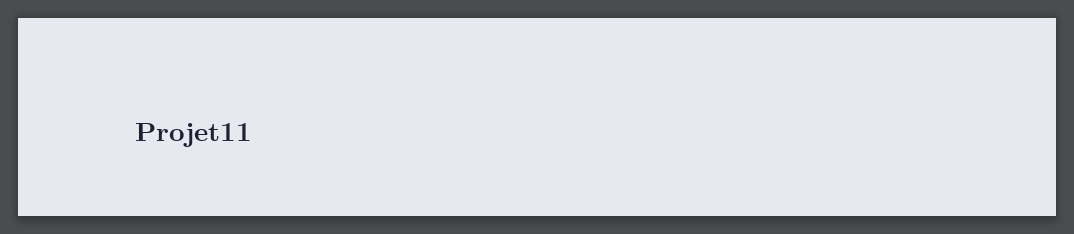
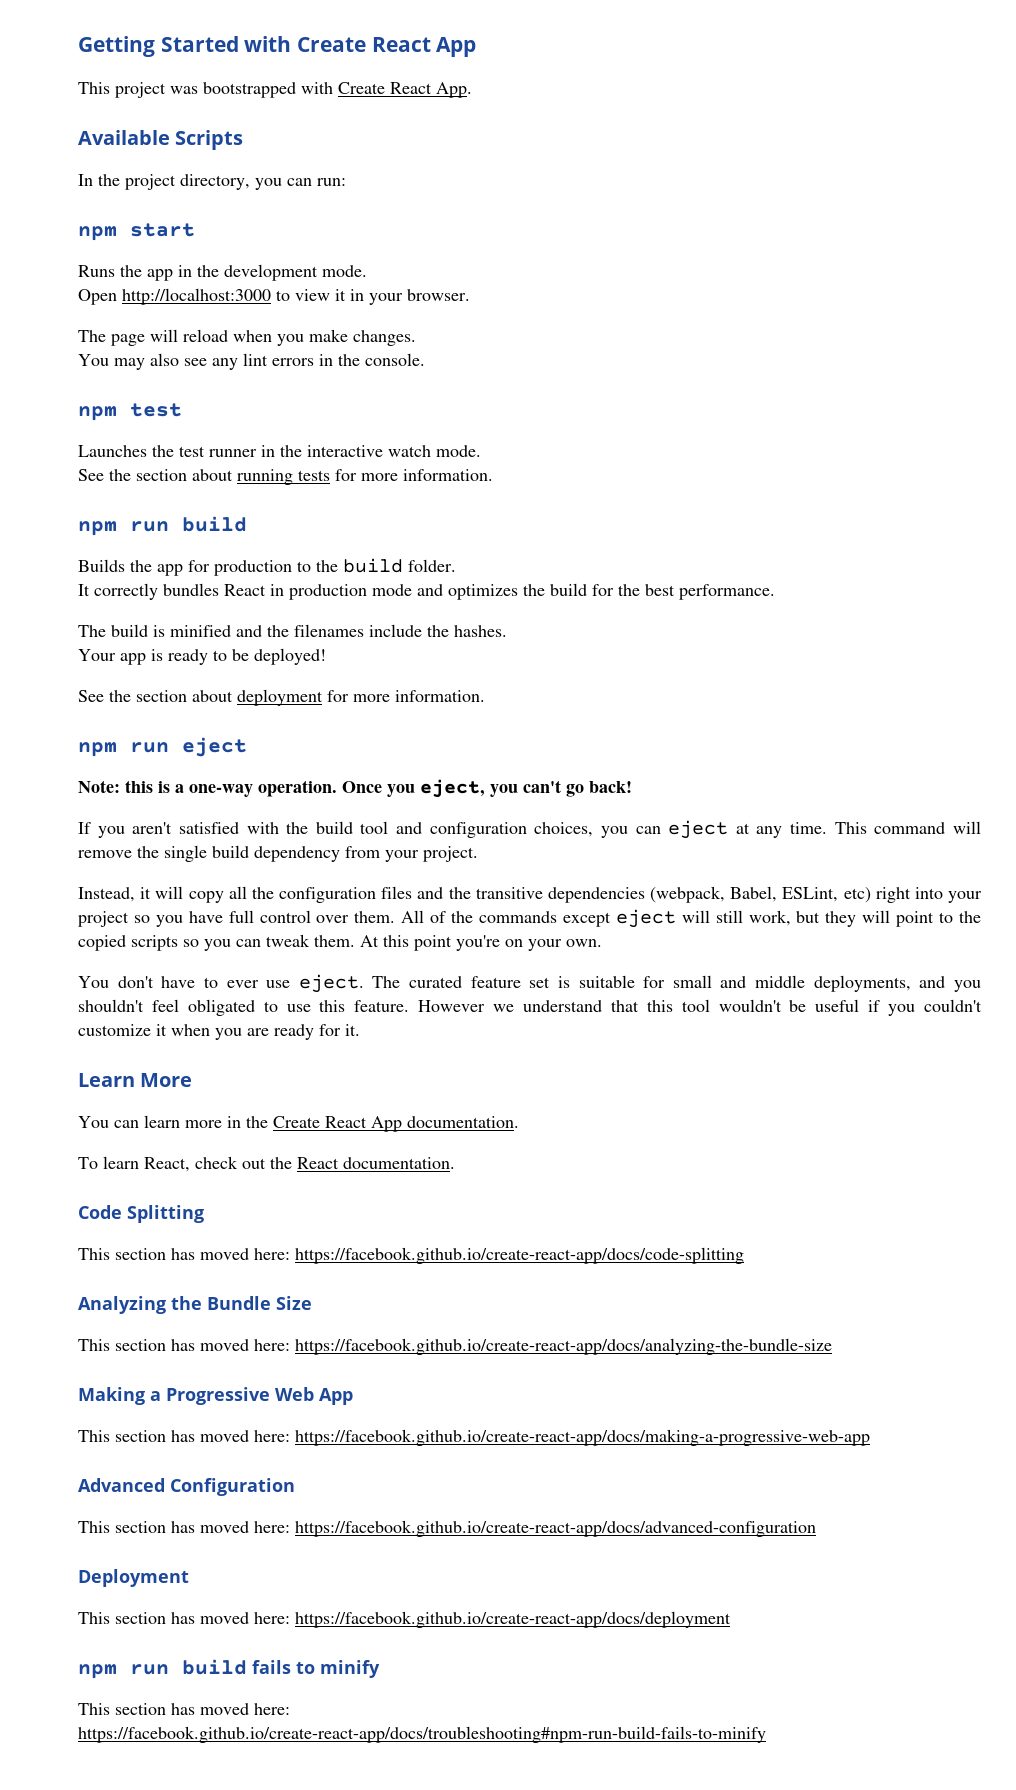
- Projet11
+ Getting Started with Create React App
+ This project was bootstrapped with Create React App.
+ Available Scripts
+ In the project directory, you can run:
+ npm start
+ Runs the app in the development mode.
+ Open http://localhost:3000 to view it in your browser.
+ The page will reload when you make changes.
+ You may also see any lint errors in the console.
+ npm test
+ Launches the test runner in the interactive watch mode.
+ See the section about running tests for more information.
+ npm run build
+ Builds the app for production to the build folder.
+ It correctly bundles React in production mode and optimizes the build for the best performance.
+ The build is minified and the filenames include the hashes.
+ Your app is ready to be deployed!
+ See the section about deployment for more information.
+ npm run eject
+ Note: this is a one-way operation. Once you eject, you can't go back!
+ If you aren't satisfied with the build tool and configuration choices, you can eject at any time. This command will remove the single build dependency from your project.
+ Instead, it will copy all the configuration files and the transitive dependencies (webpack, Babel, ESLint, etc) right into your project so you have full control over them. All of the commands except eject will still work, but they will point to the copied scripts so you can tweak them. At this point you're on your own.
+ You don't have to ever use eject. The curated feature set is suitable for small and middle deployments, and you shouldn't feel obligated to use this feature. However we understand that this tool wouldn't be useful if you couldn't customize it when you are ready for it.
+ Learn More
+ You can learn more in the Create React App documentation.
+ To learn React, check out the React documentation.
+ Code Splitting
+ This section has moved here: https://facebook.github.io/create-react-app/docs/code-splitting
+ Analyzing the Bundle Size
+ This section has moved here: https://facebook.github.io/create-react-app/docs/analyzing-the-bundle-size
+ Making a Progressive Web App
+ This section has moved here: https://facebook.github.io/create-react-app/docs/making-a-progressive-web-app
+ Advanced Configuration
+ This section has moved here: https://facebook.github.io/create-react-app/docs/advanced-configuration
+ Deployment
+ This section has moved here: https://facebook.github.io/create-react-app/docs/deployment
+ npm run build fails to minify
+ This section has moved here: https://facebook.github.io/create-react-app/docs/troubleshooting#npm-run-build-fails-to-minify

